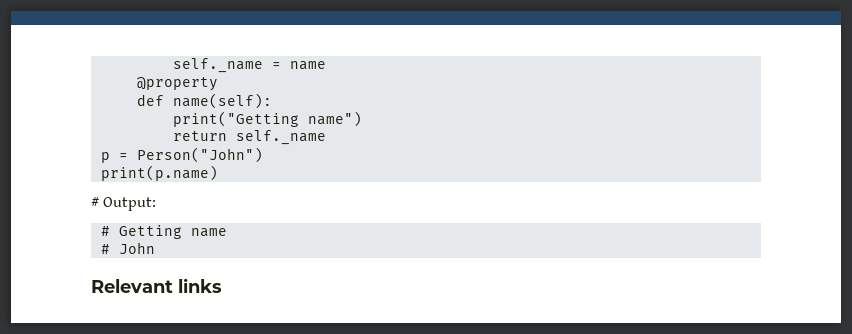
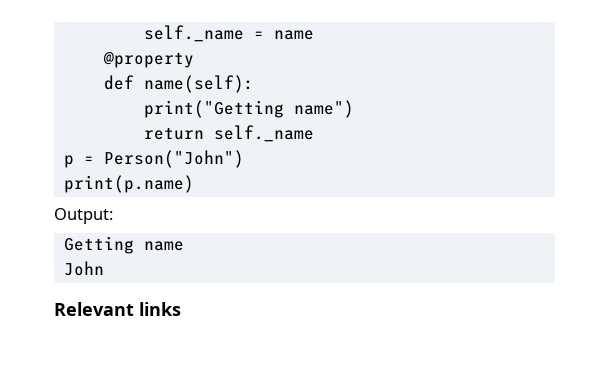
- # Output:
+ Output:
- # Getting name
+ Getting name
- # John
+ John

